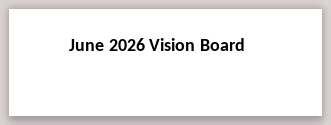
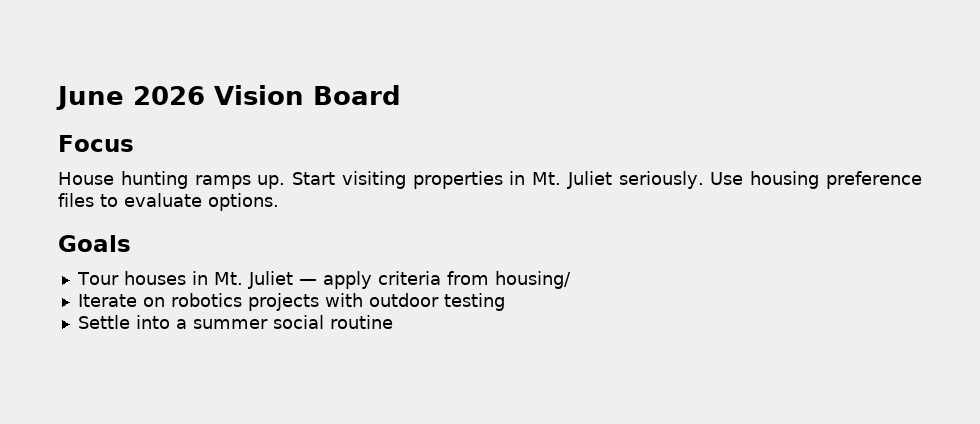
+ Focus
+ House hunting ramps up. Start visiting properties in Mt. Juliet seriously. Use housing preference files to evaluate options.
+ Goals
+ Tour houses in Mt. Juliet — apply criteria from housing/
+ Iterate on robotics projects with outdoor testing
+ Settle into a summer social routine

